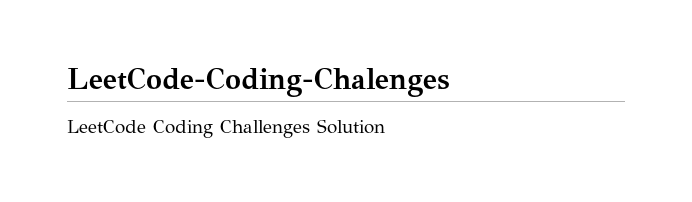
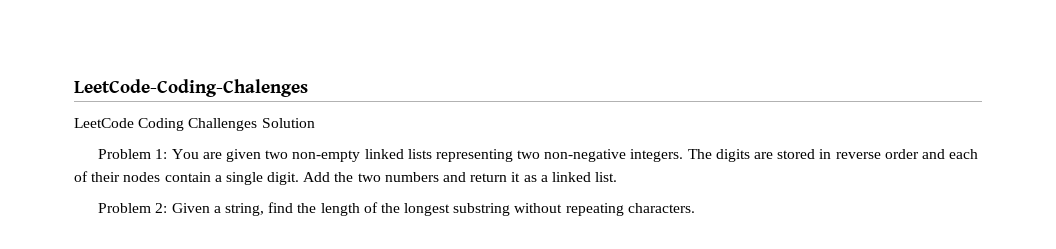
+ Problem 1: You are given two non-empty linked lists representing two non-negative integers. The digits are stored in reverse order and each of their nodes contain a single digit. Add the two numbers and return it as a linked list.
+ Problem 2: Given a string, find the length of the longest substring without repeating characters.

